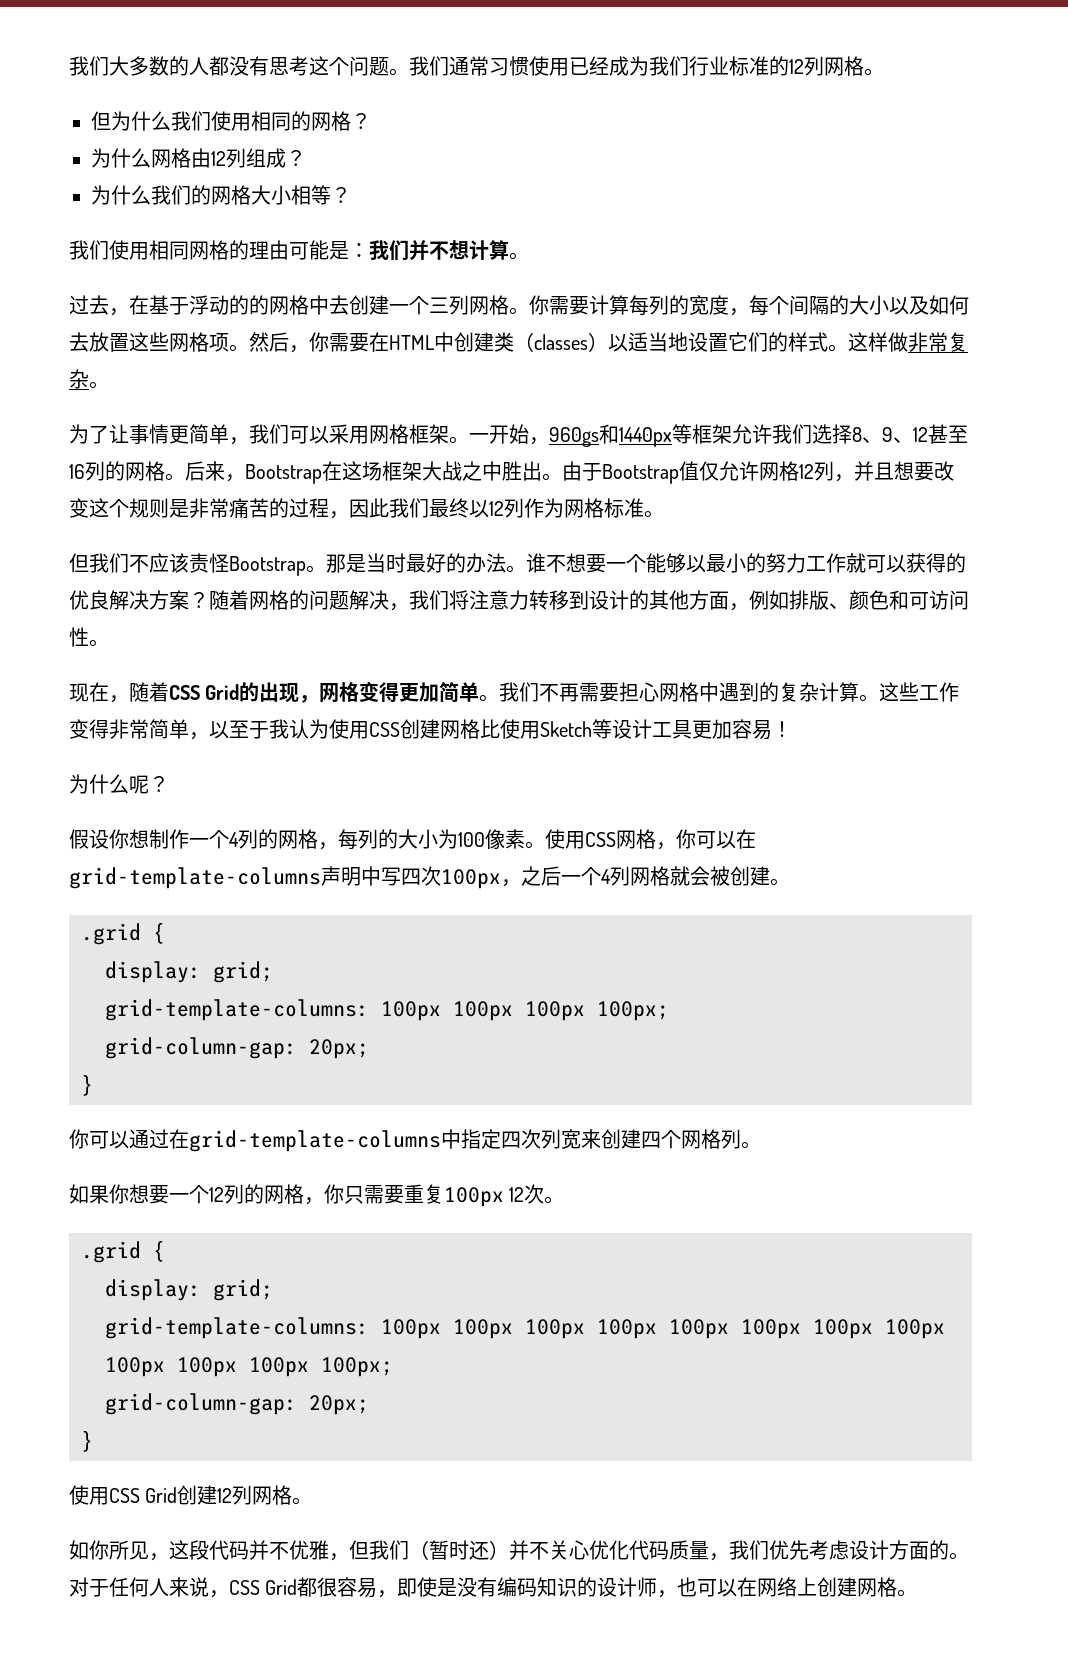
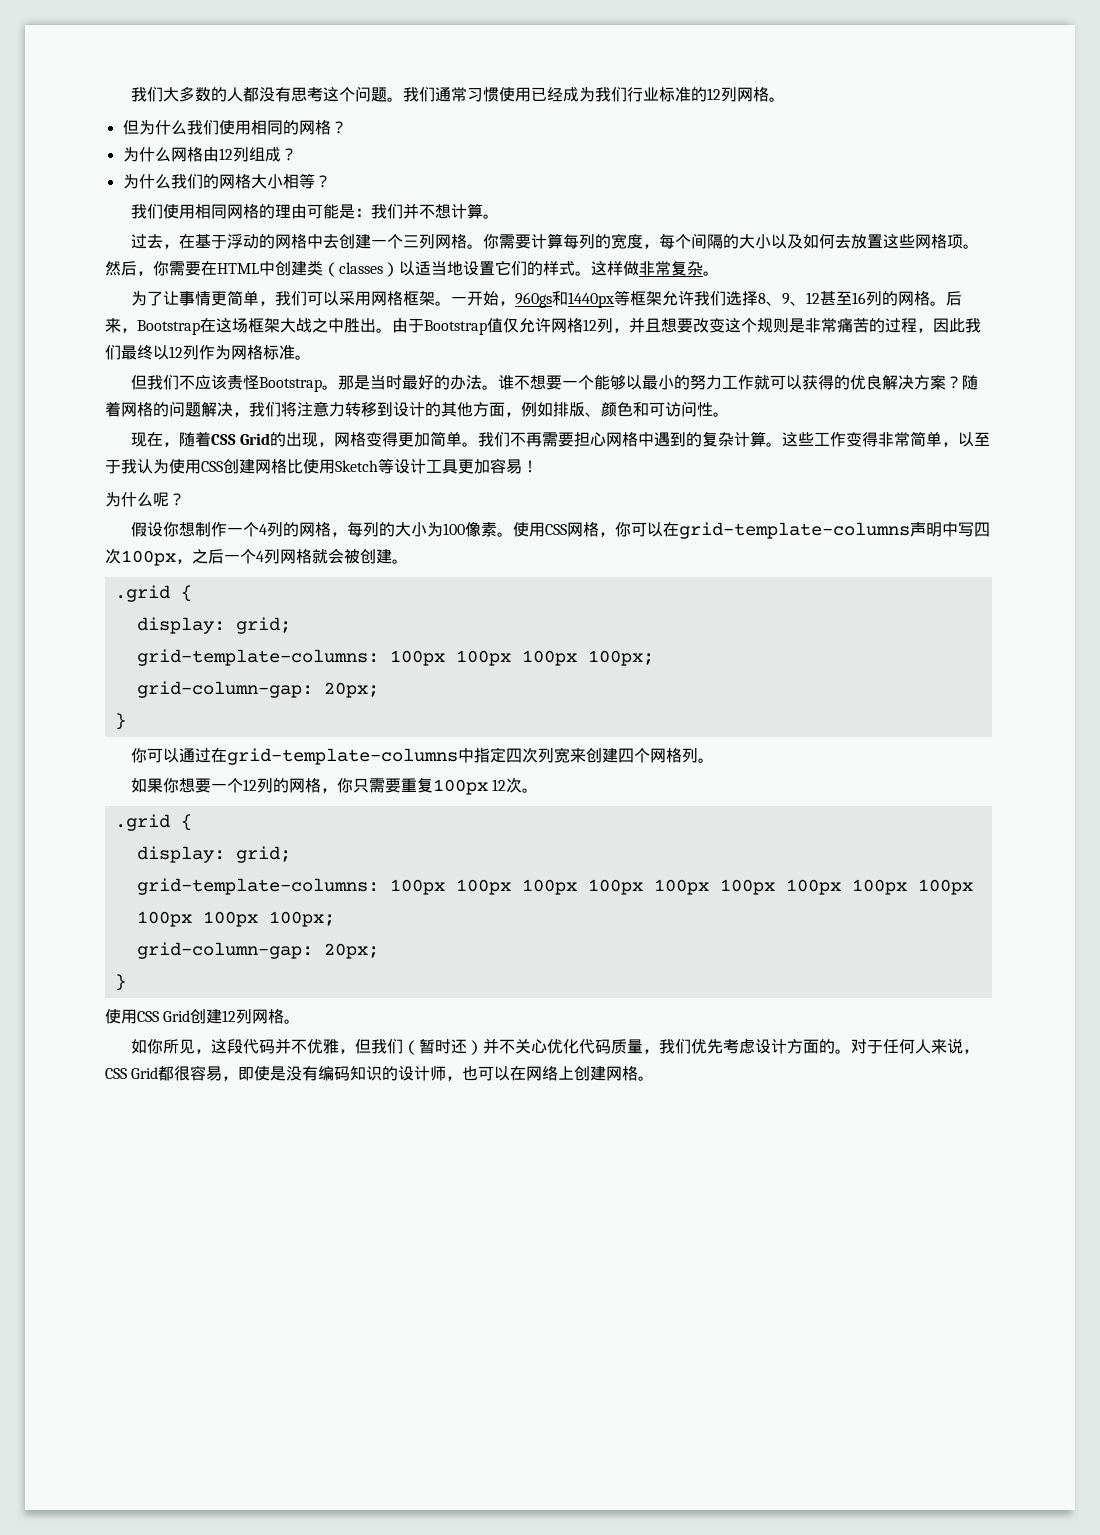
- 过去，在基于浮动的的网格中去创建一个三列网格。
+ 过去，在基于浮动的网格中去创建一个三列网格。

